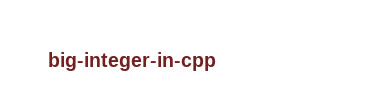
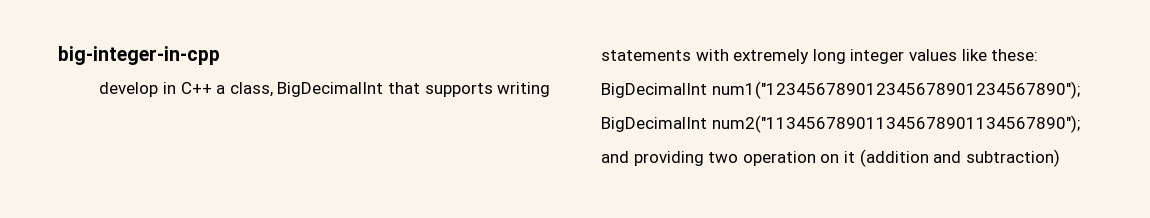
+ develop in C++ a class, BigDecimalInt that supports writing statements with extremely long integer values like these:
+ BigDecimalInt num1("123456789012345678901234567890");
+ BigDecimalInt num2("113456789011345678901134567890");
+ and providing two operation on it (addition and subtraction)

